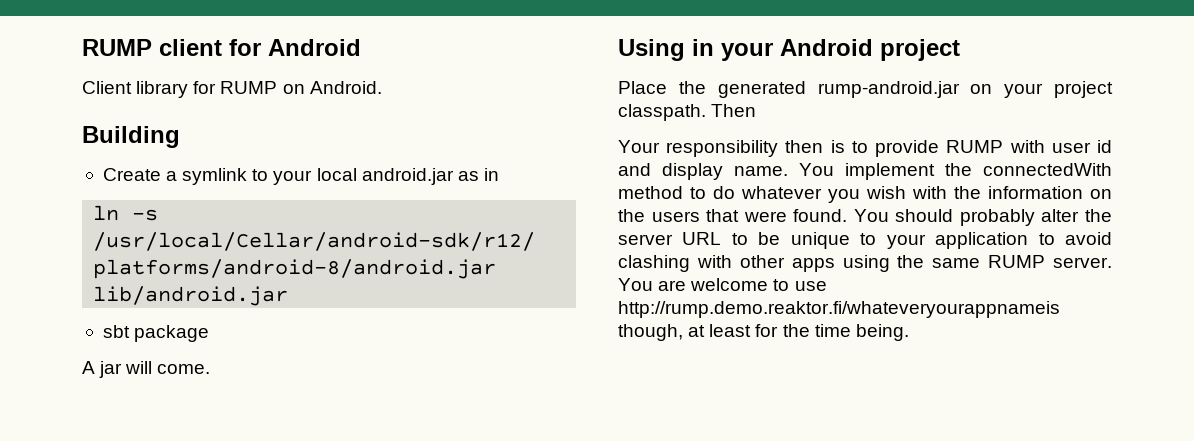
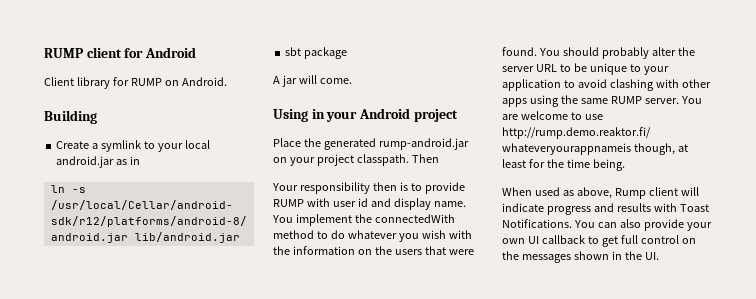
+ When used as above, Rump client will indicate progress and results with Toast Notifications. You can also provide your own UI callback to get full control on the messages shown in the UI.

